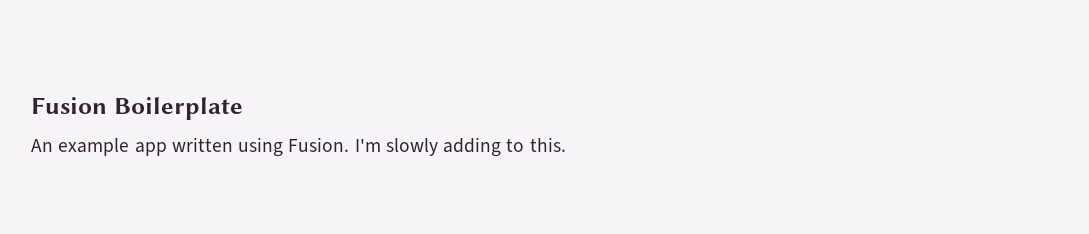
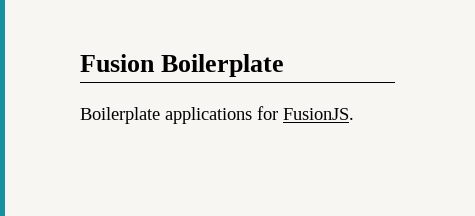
- An example app written using Fusion. I'm slowly adding to this.
+ Boilerplate applications for FusionJS.

